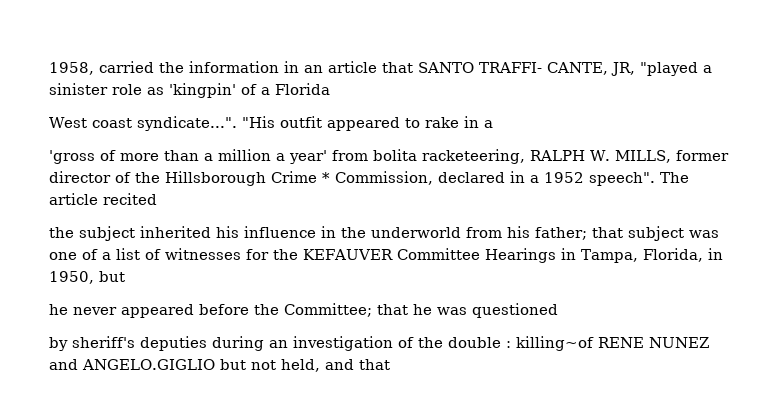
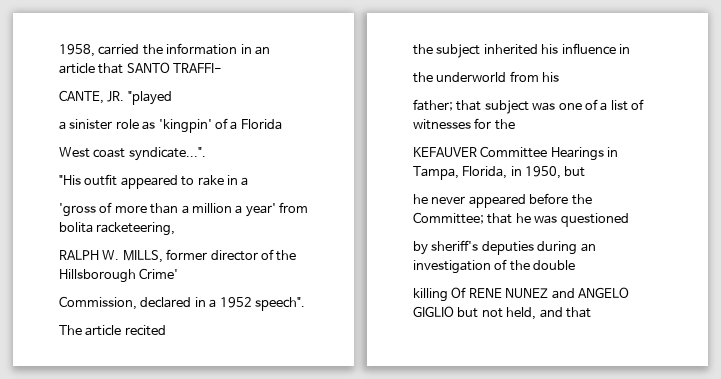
- 1958, carried the information in an article that SANTO TRAFFI- CANTE, JR, "played a sinister role as 'kingpin' of a Florida
+ 1958, carried the information in an article that SANTO TRAFFI-
+ CANTE, JR. "played
+ a sinister role as 'kingpin' of a Florida
- West coast syndicate...". "His outfit appeared to rake in a
+ West coast syndicate...".
+ "His outfit appeared to rake in a
- 'gross of more than a million a year' from bolita racketeering, RALPH W. MILLS, former director of the Hillsborough Crime * Commission, declared in a 1952 speech". The article recited
+ 'gross of more than a million a year' from bolita racketeering,
+ RALPH W. MILLS, former director of the Hillsborough Crime'
+ Commission, declared in a 1952 speech".
+ The article recited
- the subject inherited his influence in the underworld from his father; that subject was one of a list of witnesses for the KEFAUVER Committee Hearings in Tampa, Florida, in 1950, but
+ the subject inherited his influence in
+ the underworld from his
+ father; that subject was one of a list of witnesses for the
+ KEFAUVER Committee Hearings in Tampa, Florida, in 1950, but
- by sheriff's deputies during an investigation of the double : killing~of RENE NUNEZ and ANGELO.GIGLIO but not held, and that
+ by sheriff's deputies during an investigation of the double
+ killing Of RENE NUNEZ and ANGELO GIGLIO but not held, and that

